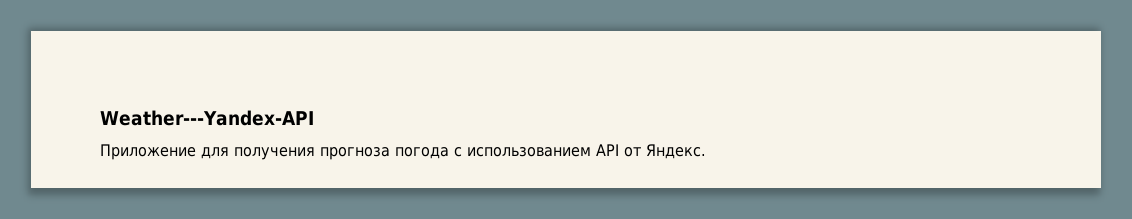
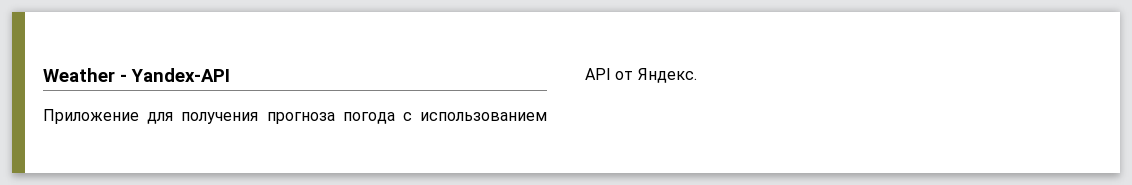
- Weather---Yandex-API
+ Weather - Yandex-API

